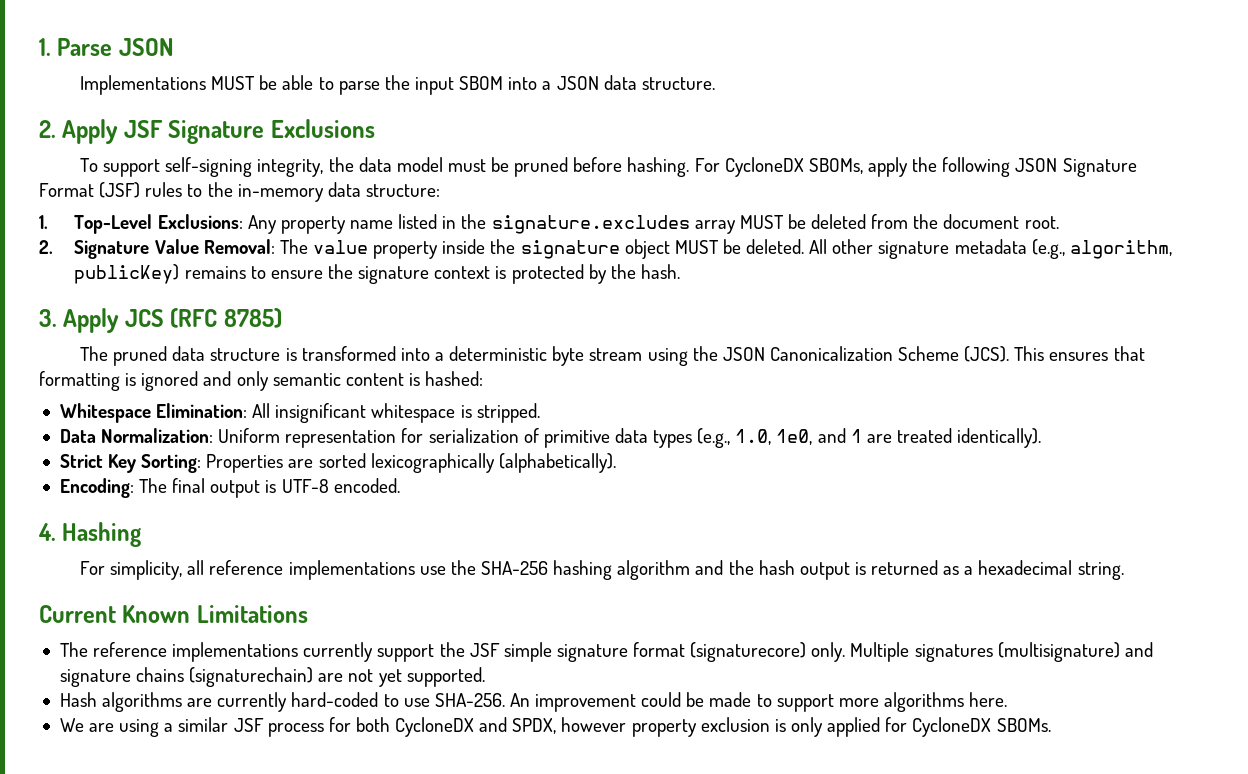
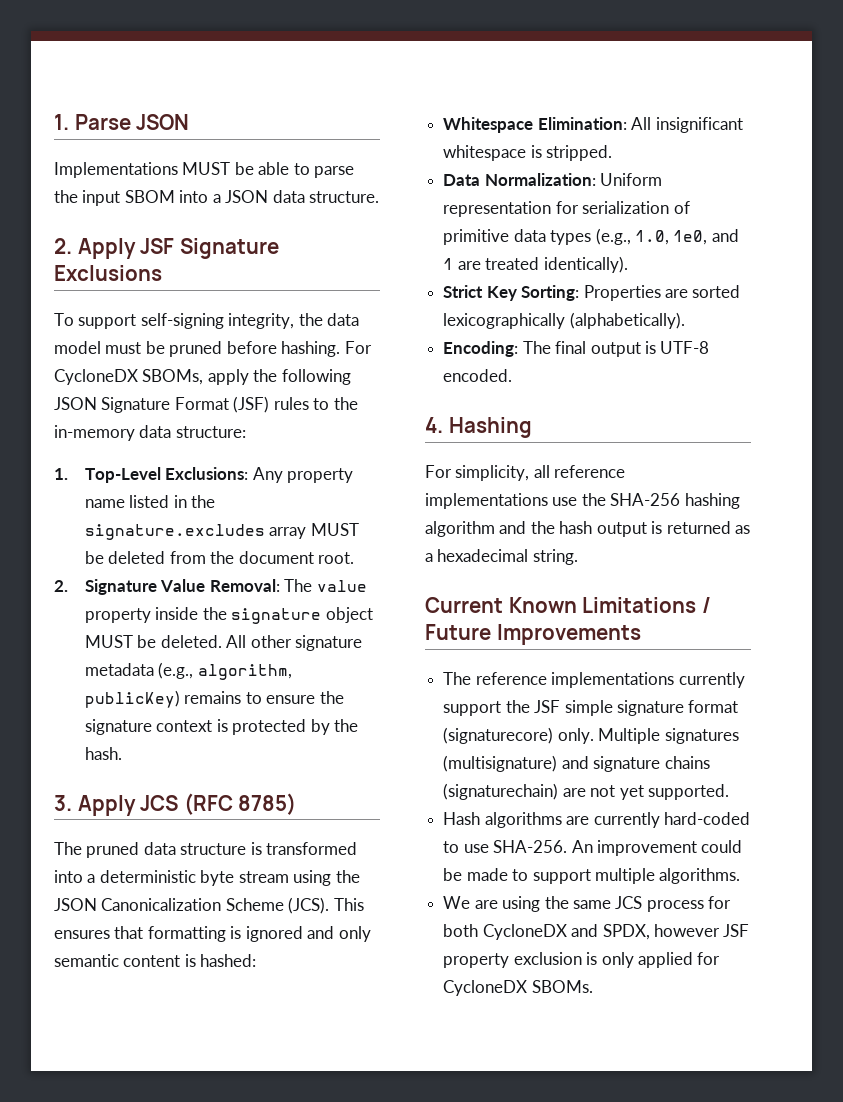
- Current Known Limitations
+ Current Known Limitations / Future Improvements
- An improvement could be made to support more algorithms here.
+ An improvement could be made to support multiple algorithms.
- We are using a similar JSF process for both CycloneDX and SPDX, however property exclusion is only applied for CycloneDX SBOMs.
+ We are using the same JCS process for both CycloneDX and SPDX, however JSF property exclusion is only applied for CycloneDX SBOMs.

